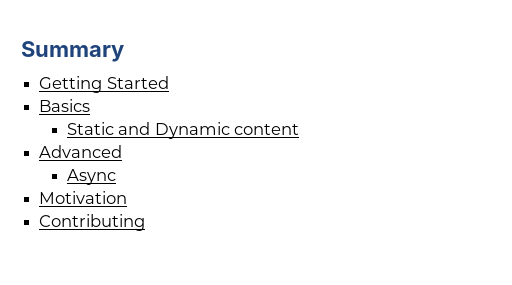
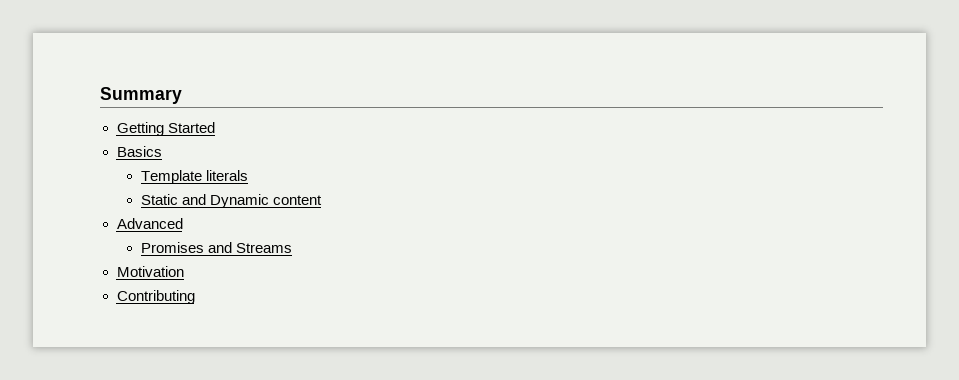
+ Template literals
- Async
+ Promises and Streams

